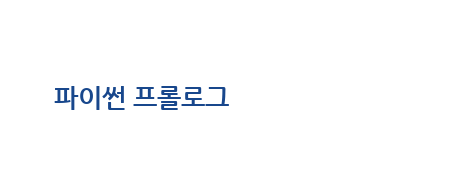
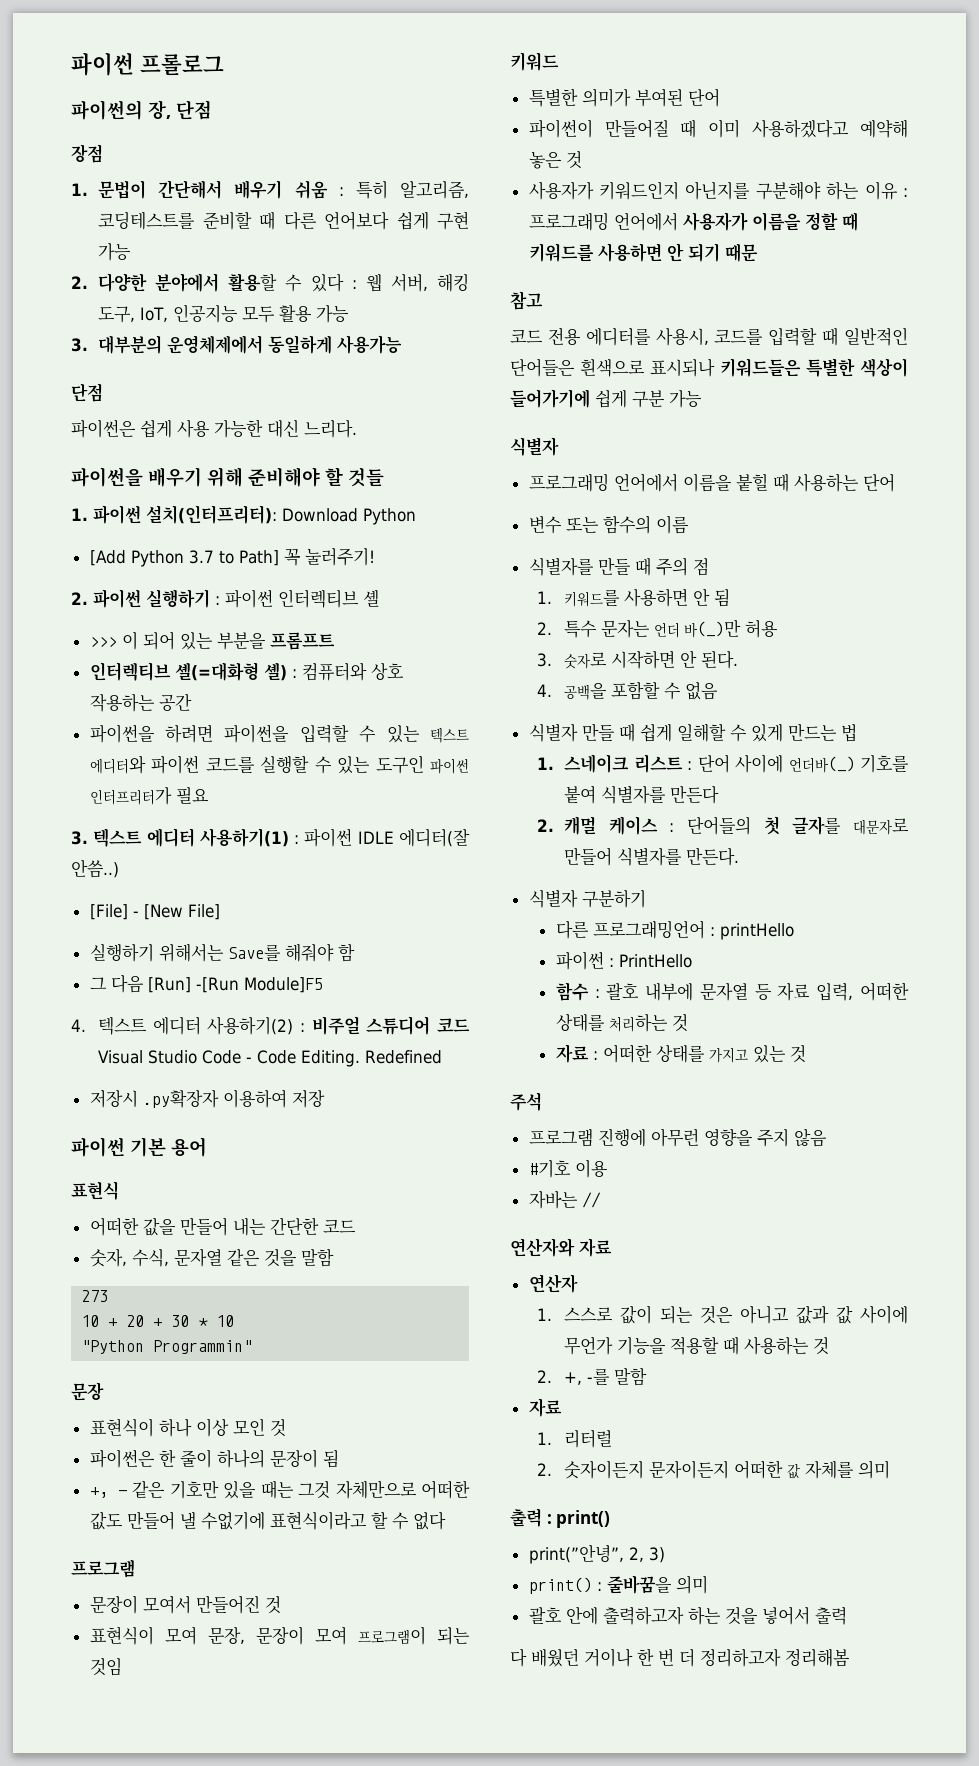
+ 파이썬의 장, 단점
+ 장점
+ 1. 문법이 간단해서 배우기 쉬움 : 특히 알고리즘, 코딩테스트를 준비할 때 다른 언어보다 쉽게 구현 가능
+ 2. 다양한 분야에서 활용할 수 있다 : 웹 서버, 해킹 도구, IoT, 인공지능 모두 활용 가능
+ 3. 대부분의 운영체제에서 동일하게 사용가능
+ 단점
+ 파이썬은 쉽게 사용 가능한 대신 느리다.
+ 파이썬을 배우기 위해 준비해야 할 것들
+ 1. 파이썬 설치(인터프리터): Download Python
+ [Add Python 3.7 to Path] 꼭 눌러주기!
+ 2. 파이썬 실행하기 : 파이썬 인터렉티브 셸
+ >>> 이 되어 있는 부분을 프롬프트
+ 인터렉티브 셸(=대화형 셸) : 컴퓨터와 상호 작용하는 공간
+ 파이썬을 하려면 파이썬을 입력할 수 있는 텍스트 에디터와 파이썬 코드를 실행할 수 있는 도구인 파이썬 인터프리터가 필요
+ 3. 텍스트 에디터 사용하기(1) : 파이썬 IDLE 에디터(잘 안씀..)
+ [File] - [New File]
+ 실행하기 위해서는 Save를 해줘야 함
+ 그 다음 [Run] -[Run Module]F5
+ 4. 텍스트 에디터 사용하기(2) : 비주얼 스튜디어 코드 Visual Studio Code - Code Editing. Redefined
+ 저장시 .py확장자 이용하여 저장
+ 파이썬 기본 용어
+ 표현식
+ 어떠한 값을 만들어 내는 간단한 코드
+ 숫자, 수식, 문자열 같은 것을 말함
+ 273
+ 10 + 20 + 30 * 10
+ "Python Programmin"
+ 문장
+ 표현식이 하나 이상 모인 것
+ 파이썬은 한 줄이 하나의 문장이 됨
+ +, - 같은 기호만 있을 때는 그것 자체만으로 어떠한 값도 만들어 낼 수없기에 표현식이라고 할 수 없다
+ 프로그램
+ 문장이 모여서 만들어진 것
+ 표현식이 모여 문장, 문장이 모여 프로그램이 되는 것임
+ 키워드
+ 특별한 의미가 부여된 단어
+ 파이썬이 만들어질 때 이미 사용하겠다고 예약해 놓은 것
+ 사용자가 키워드인지 아닌지를 구분해야 하는 이유 : 프로그래밍 언어에서 사용자가 이름을 정할 때 키워드를 사용하면 안 되기 때문
+ 참고
+ 코드 전용 에디터를 사용시, 코드를 입력할 때 일반적인 단어들은 흰색으로 표시되나 키워드들은 특별한 색상이 들어가기에 쉽게 구분 가능
+ 식별자
+ 프로그래밍 언어에서 이름을 붙힐 때 사용하는 단어
+ 변수 또는 함수의 이름
+ 식별자를 만들 때 주의 점
+ 1. 키워드를 사용하면 안 됨
+ 2. 특수 문자는 언더 바(_)만 허용
+ 3. 숫자로 시작하면 안 된다.
+ 4. 공백을 포함할 수 없음
+ 식별자 만들 때 쉽게 일해할 수 있게 만드는 법
+ 1. 스네이크 리스트 : 단어 사이에 언더바(_) 기호를 붙여 식별자를 만든다
+ 2. 캐멀 케이스 : 단어들의 첫 글자를 대문자로 만들어 식별자를 만든다.
+ 식별자 구분하기
+ 다른 프로그래밍언어 : printHello
+ 파이썬 : PrintHello
+ 함수 : 괄호 내부에 문자열 등 자료 입력, 어떠한 상태를 처리하는 것
+ 자료 : 어떠한 상태를 가지고 있는 것
+ 주석
+ 프로그램 진행에 아무런 영향을 주지 않음
+ #기호 이용
+ 자바는 //
+ 연산자와 자료
+ 연산자
+ 1. 스스로 값이 되는 것은 아니고 값과 값 사이에 무언가 기능을 적용할 때 사용하는 것
+ 2. +, -를 말함
+ 자료
+ 1. 리터럴
+ 2. 숫자이든지 문자이든지 어떠한 값 자체를 의미
+ 출력 : print()
+ print(”안녕”, 2, 3)
+ print() : 줄바꿈을 의미
+ 괄호 안에 출력하고자 하는 것을 넣어서 출력
+ 다 배웠던 거이나 한 번 더 정리하고자 정리해봄

